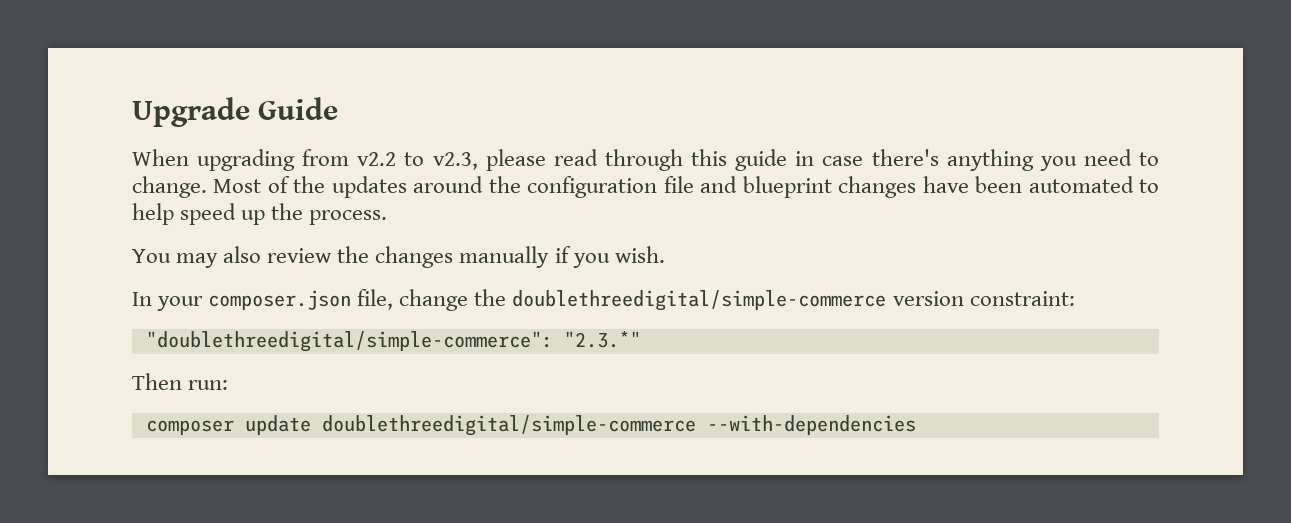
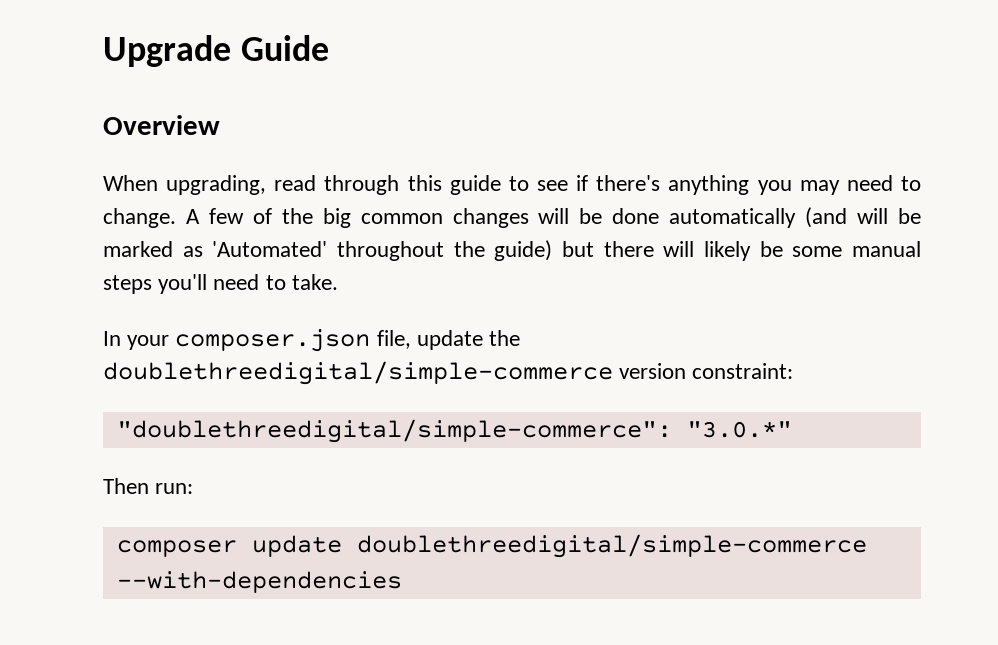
+ Overview
- When upgrading from v2.2 to v2.3, please read through this guide in case there's anything you need to change.
+ When upgrading, read through this guide to see if there's anything you may need to change.
- Most of the updates around the configuration file and blueprint changes have been automated to help speed up the process.
- You may also review the changes manually if you wish.
+ A few of the big common changes will be done automatically (and will be marked as 'Automated' throughout the guide) but there will likely be some manual steps you'll need to take.
- In your composer.json file, change the doublethreedigital/simple-commerce version constraint:
+ In your composer.json file, update the doublethreedigital/simple-commerce version constraint:
- "doublethreedigital/simple-commerce": "2.3.*"
+ "doublethreedigital/simple-commerce": "3.0.*"

